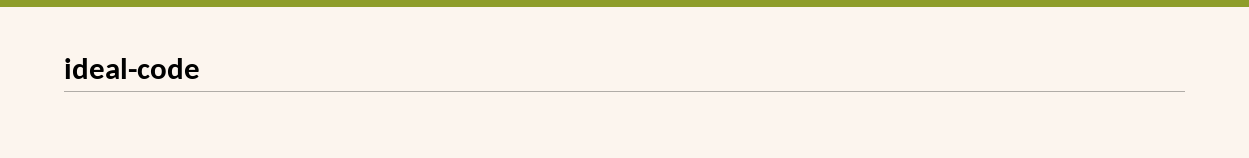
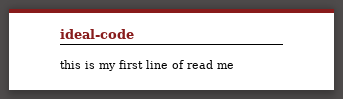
+ this is my first line of read me

